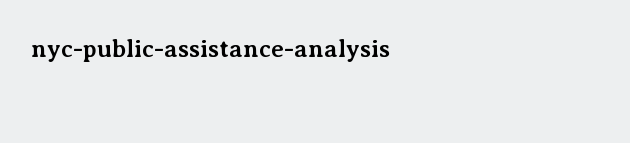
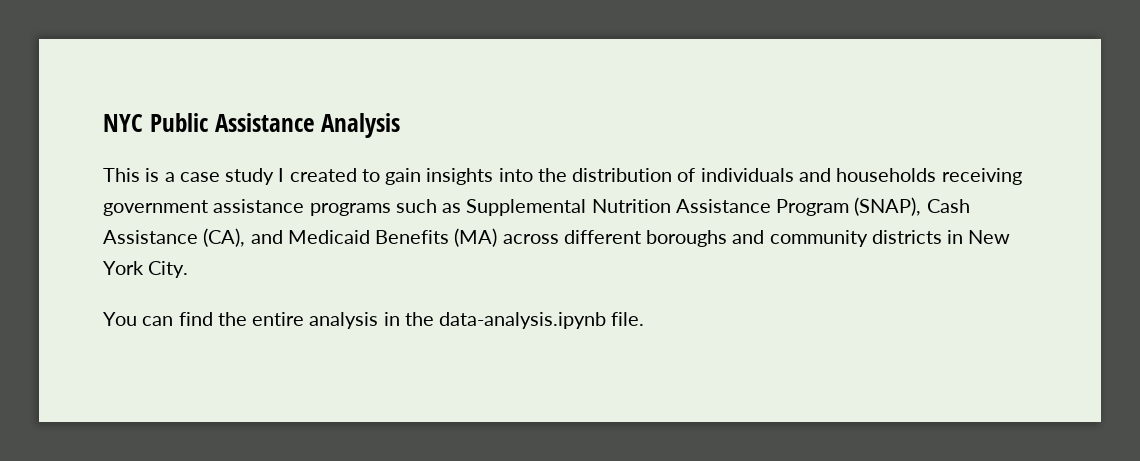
- nyc-public-assistance-analysis
+ NYC Public Assistance Analysis
+ This is a case study I created to gain insights into the distribution of individuals and households receiving government assistance programs such as Supplemental Nutrition Assistance Program (SNAP), Cash Assistance (CA), and Medicaid Benefits (MA) across different boroughs and community districts in New York City.
+ You can find the entire analysis in the data-analysis.ipynb file.

